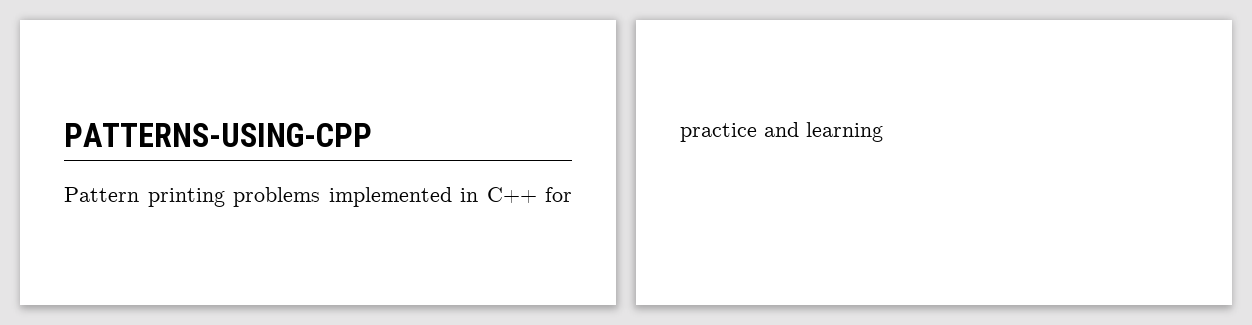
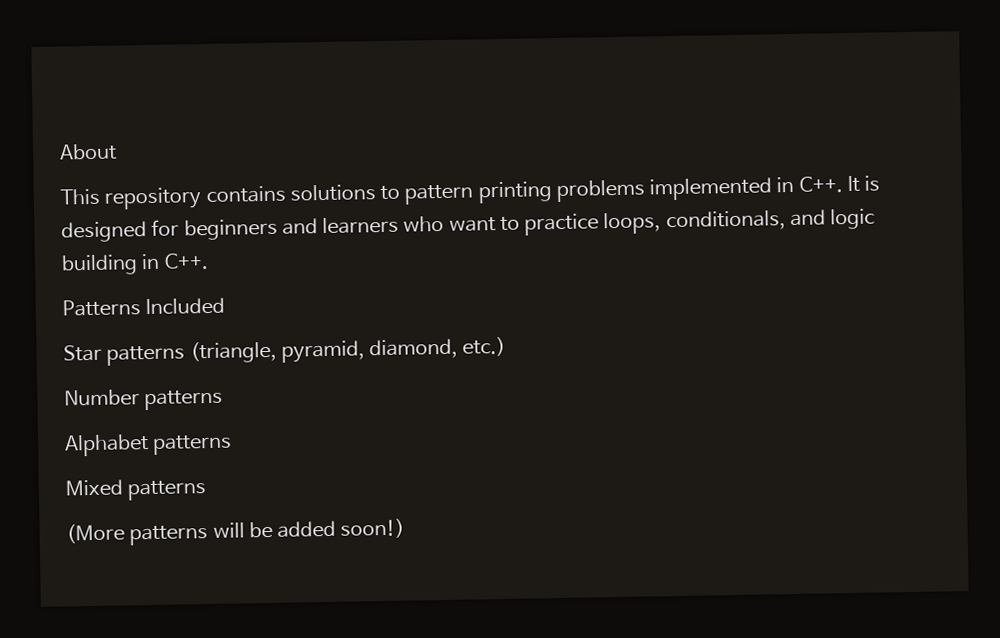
- PATTERNS-USING-CPP
- Pattern printing problems implemented in C++ for practice and learning
+ About
+ This repository contains solutions to pattern printing problems implemented in C++. It is designed for beginners and learners who want to practice loops, conditionals, and logic building in C++.
+ Patterns Included
+ Star patterns (triangle, pyramid, diamond, etc.)
+ Number patterns
+ Alphabet patterns
+ Mixed patterns
+ (More patterns will be added soon!)

